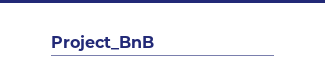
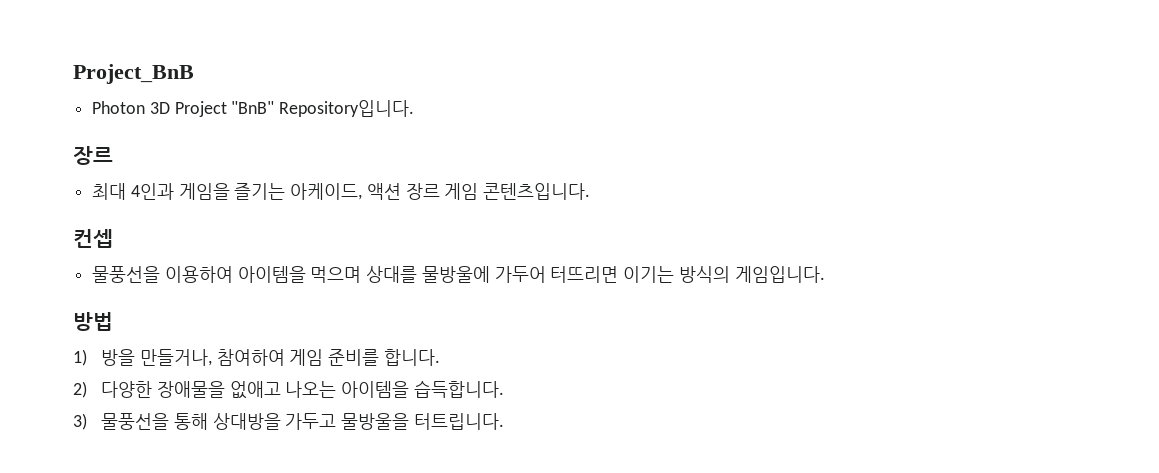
+ Photon 3D Project "BnB" Repository입니다.
+ 장르
+ 최대 4인과 게임을 즐기는 아케이드, 액션 장르 게임 콘텐츠입니다.
+ 컨셉
+ 물풍선을 이용하여 아이템을 먹으며 상대를 물방울에 가두어 터뜨리면 이기는 방식의 게임입니다.
+ 방법
+ 1) 방을 만들거나, 참여하여 게임 준비를 합니다.
+ 2) 다양한 장애물을 없애고 나오는 아이템을 습득합니다.
+ 3) 물풍선을 통해 상대방을 가두고 물방울을 터트립니다.

